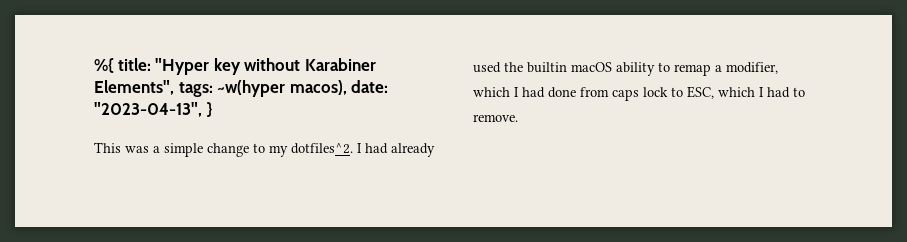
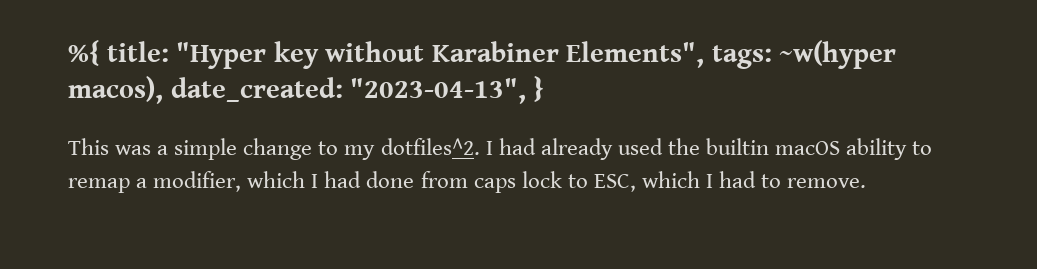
- %{ title: "Hyper key without Karabiner Elements", tags: ~w(hyper macos), date: "2023-04-13", }
+ %{ title: "Hyper key without Karabiner Elements", tags: ~w(hyper macos), date_created: "2023-04-13", }

